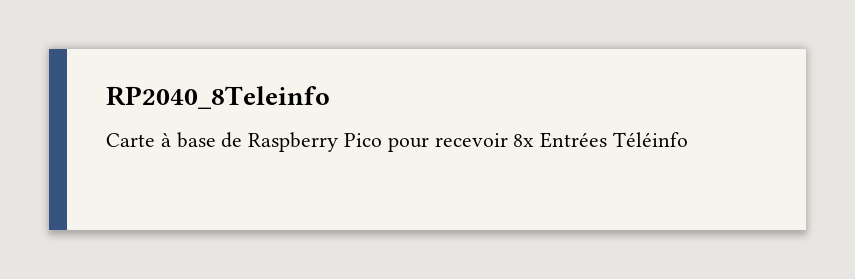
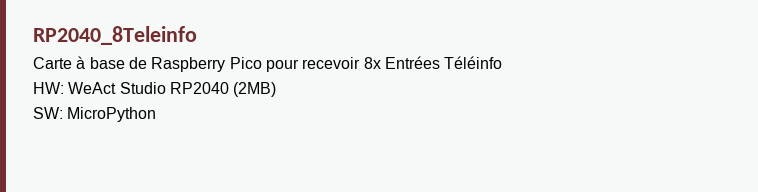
+ HW: WeAct Studio RP2040 (2MB)
+ SW: MicroPython

